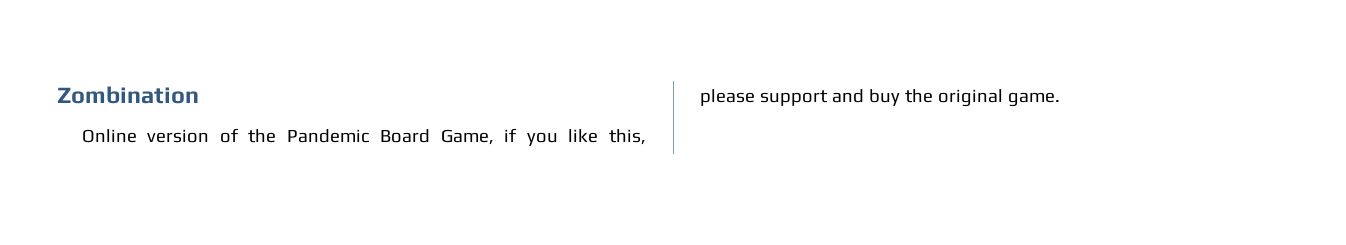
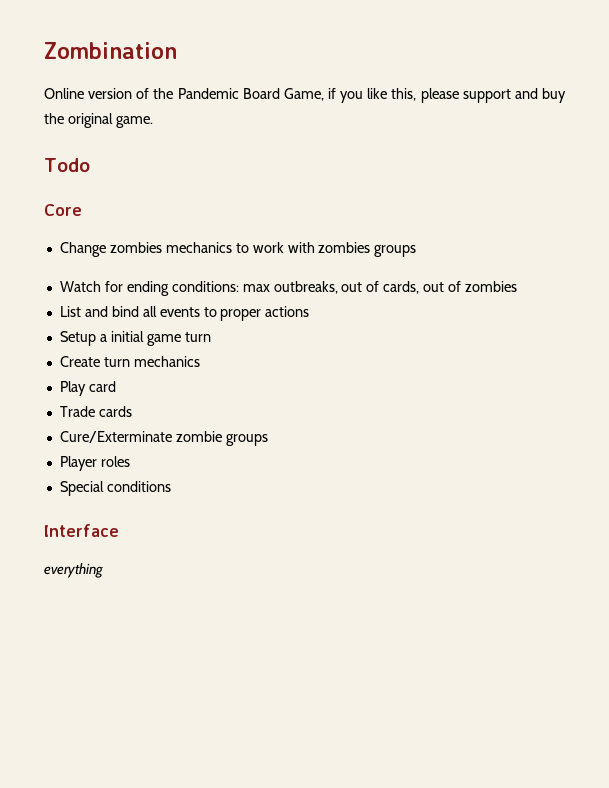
+ Todo
+ Core
+ Change zombies mechanics to work with zombies groups
+ Watch for ending conditions: max outbreaks, out of cards, out of zombies
+ List and bind all events to proper actions
+ Setup a initial game turn
+ Create turn mechanics
+ Play card
+ Trade cards
+ Cure/Exterminate zombie groups
+ Player roles
+ Special conditions
+ Interface
+ everything

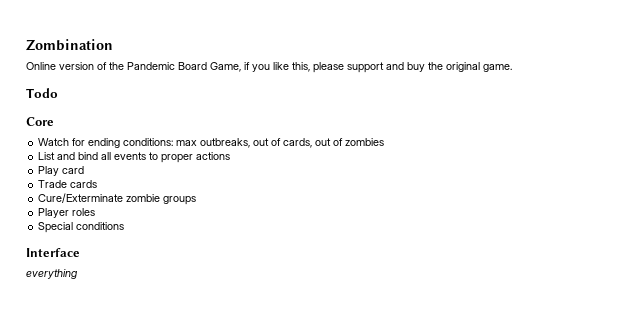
- Change zombies mechanics to work with zombies groups
- Setup a initial game turn
- Create turn mechanics

